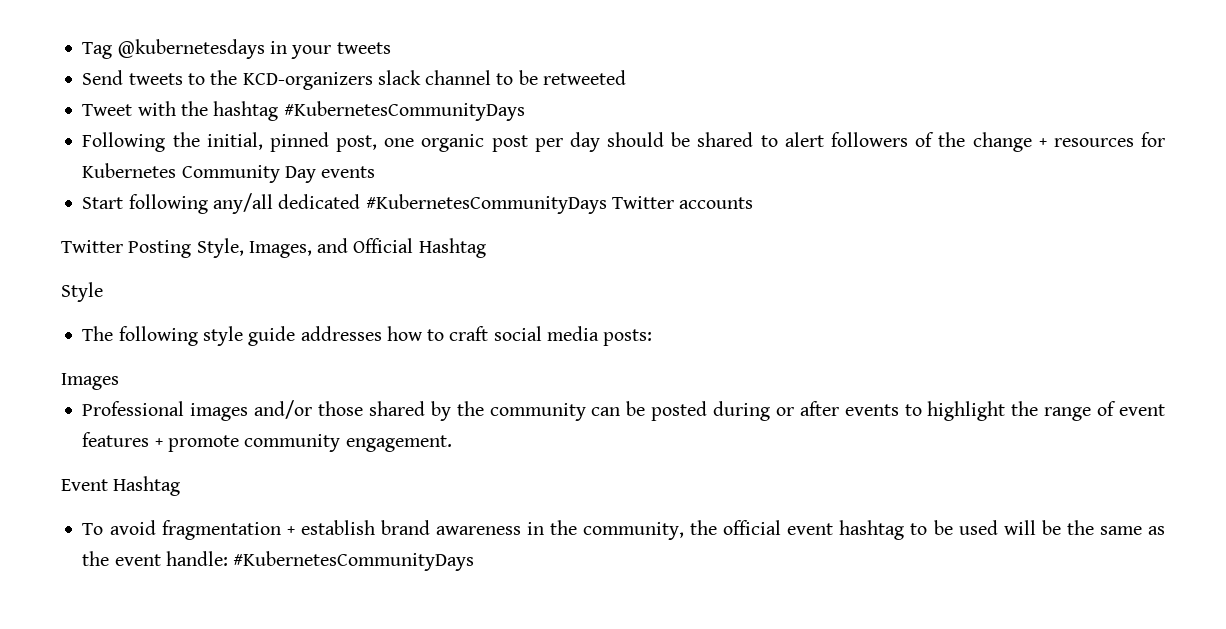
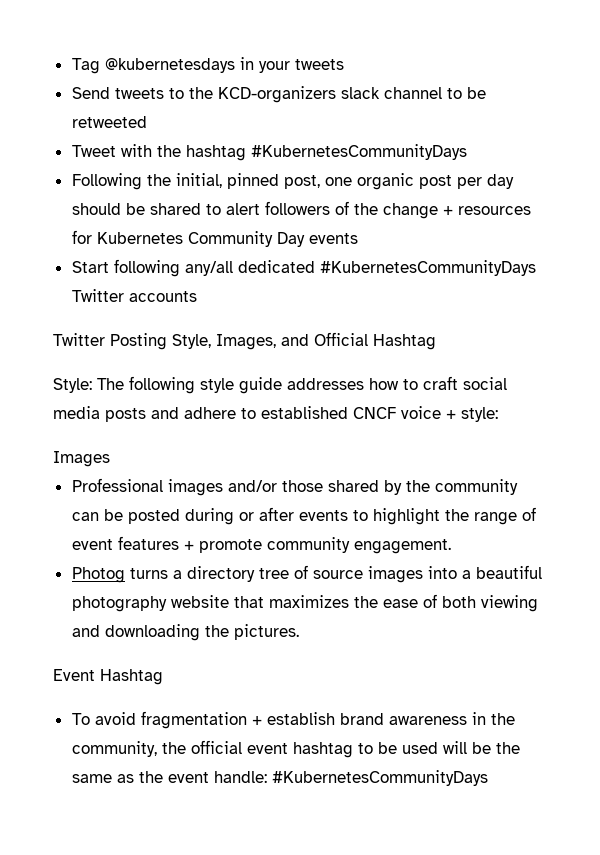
- Style
- The following style guide addresses how to craft social media posts:
+ Style: The following style guide addresses how to craft social media posts and adhere to established CNCF voice + style:
+ Photog turns a directory tree of source images into a beautiful photography website that maximizes the ease of both viewing and downloading the pictures.

